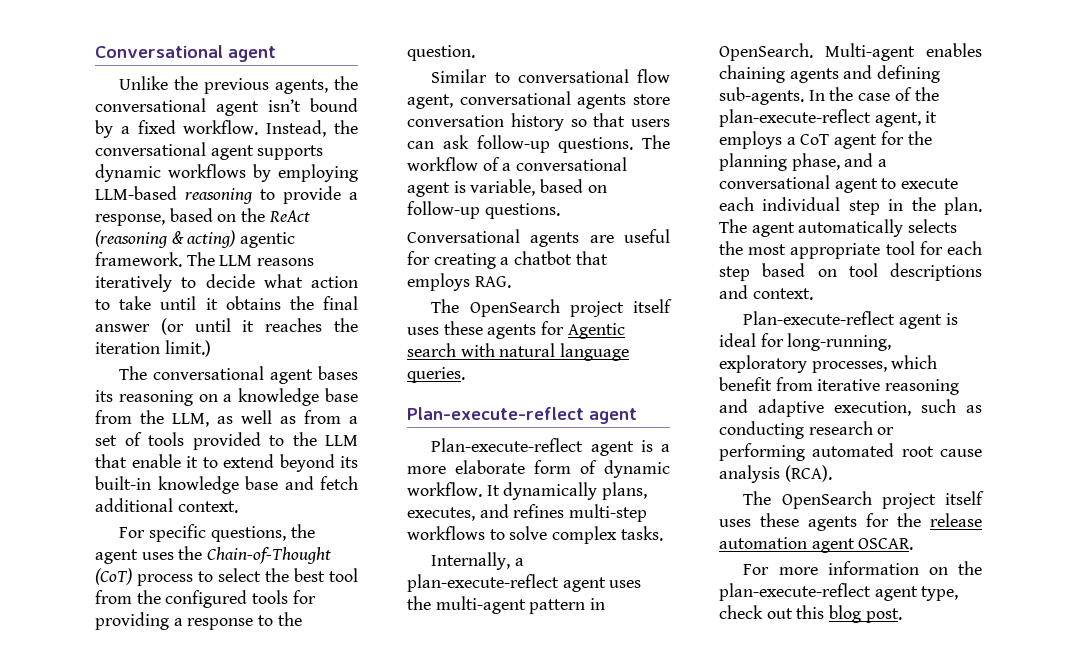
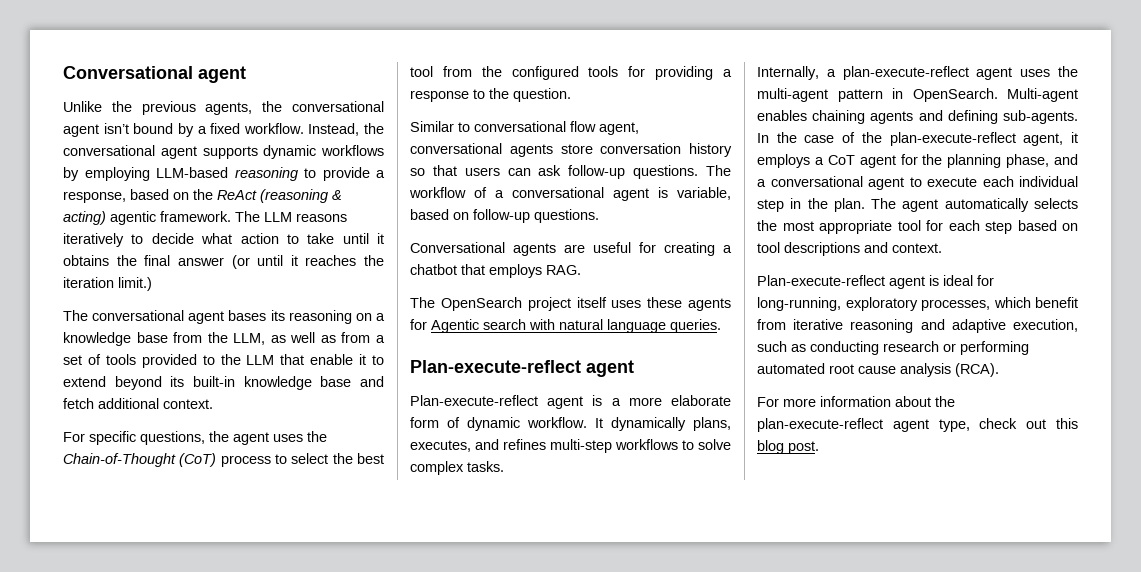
- The OpenSearch project itself uses these agents for the release automation agent OSCAR.
- For more information on the plan-execute-reflect agent type, check out this blog post.
+ For more information about the plan-execute-reflect agent type, check out this blog post.

